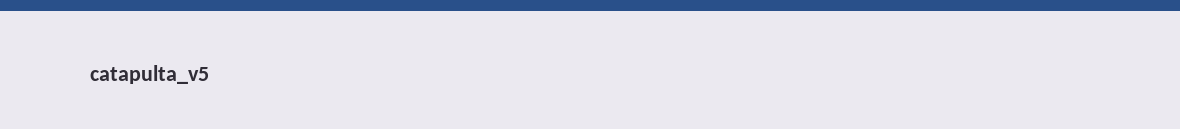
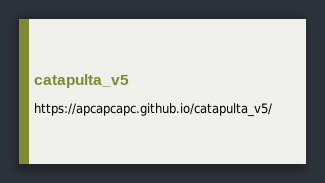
+ https://apcapcapc.github.io/catapulta_v5/

